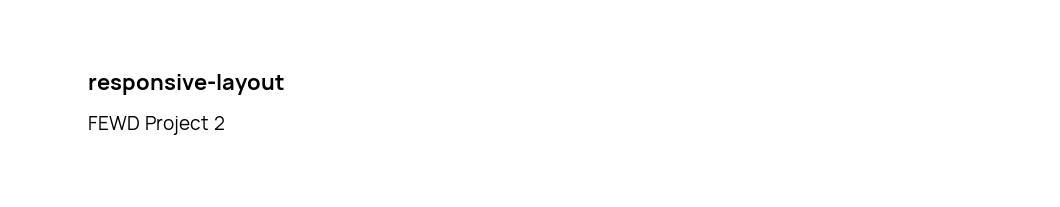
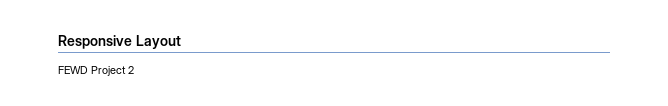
- responsive-layout
+ Responsive Layout

